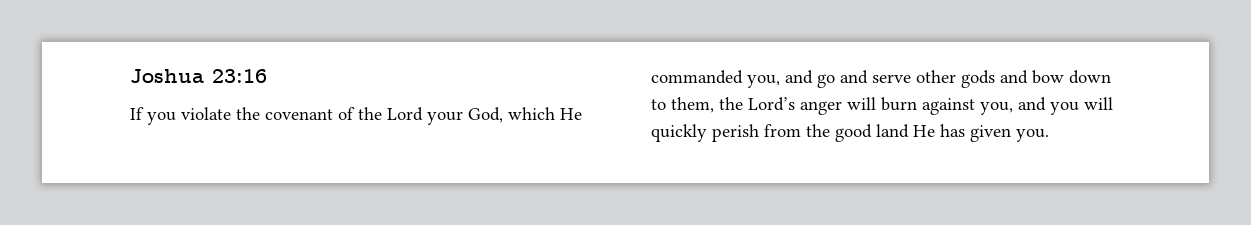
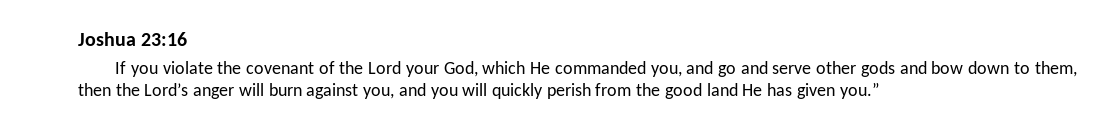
- If you violate the covenant of the Lord your God, which He commanded you, and go and serve other gods and bow down to them, the Lord’s anger will burn against you, and you will quickly perish from the good land He has given you.
+ If you violate the covenant of the Lord your God, which He commanded you, and go and serve other gods and bow down to them, then the Lord’s anger will burn against you, and you will quickly perish from the good land He has given you.”

